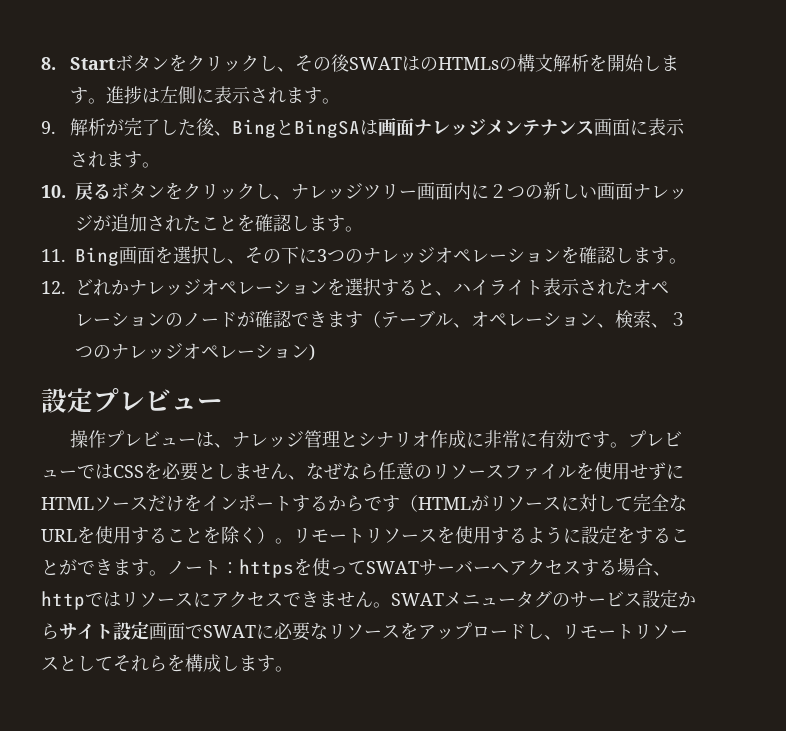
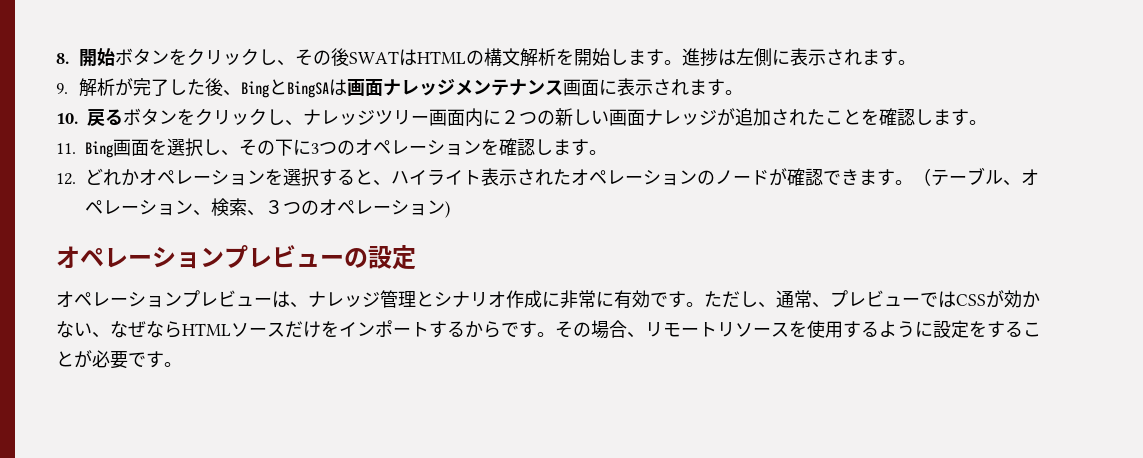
- 8. Startボタンをクリックし、その後SWATはのHTMLsの構文解析を開始します。
+ 8.開始ボタンをクリックし、その後SWATはHTMLの構文解析を開始します。
- 11. Bing画面を選択し、その下に3つのナレッジオペレーションを確認します。
+ 11. Bing画面を選択し、その下に3つのオペレーションを確認します。
- 12.どれかナレッジオペレーションを選択すると、ハイライト表示されたオペレーションのノードが確認できます（テーブル、オペレーション、検索、３つのナレッジオペレーション)
+ 12.どれかオペレーションを選択すると、ハイライト表示されたオペレーションのノードが確認できます。（テーブル、オペレーション、検索、３つのオペレーション)
- 設定プレビュー
- 操作プレビューは、ナレッジ管理とシナリオ作成に非常に有効です。
+ オペレーションプレビューの設定
+ オペレーションプレビューは、ナレッジ管理とシナリオ作成に非常に有効です。
- プレビューではCSSを必要としません、なぜなら任意のリソースファイルを使用せずにHTMLソースだけをインポートするからです（HTMLがリソースに対して完全なURLを使用することを除く）。リモートリソースを使用するように設定をすることができます。ノート：httpsを使ってSWATサーバーへアクセスする場合、httpではリソースにアクセスできません。SWATメニュータグのサービス設定からサイト設定画面でSWATに必要なリソースをアップロードし、リモートリソースとしてそれらを構成します。
+ ただし、通常、プレビューではCSSが効かない、なぜならHTMLソースだけをインポートするからです。その場合、リモートリソースを使用するように設定をすることが必要です。

